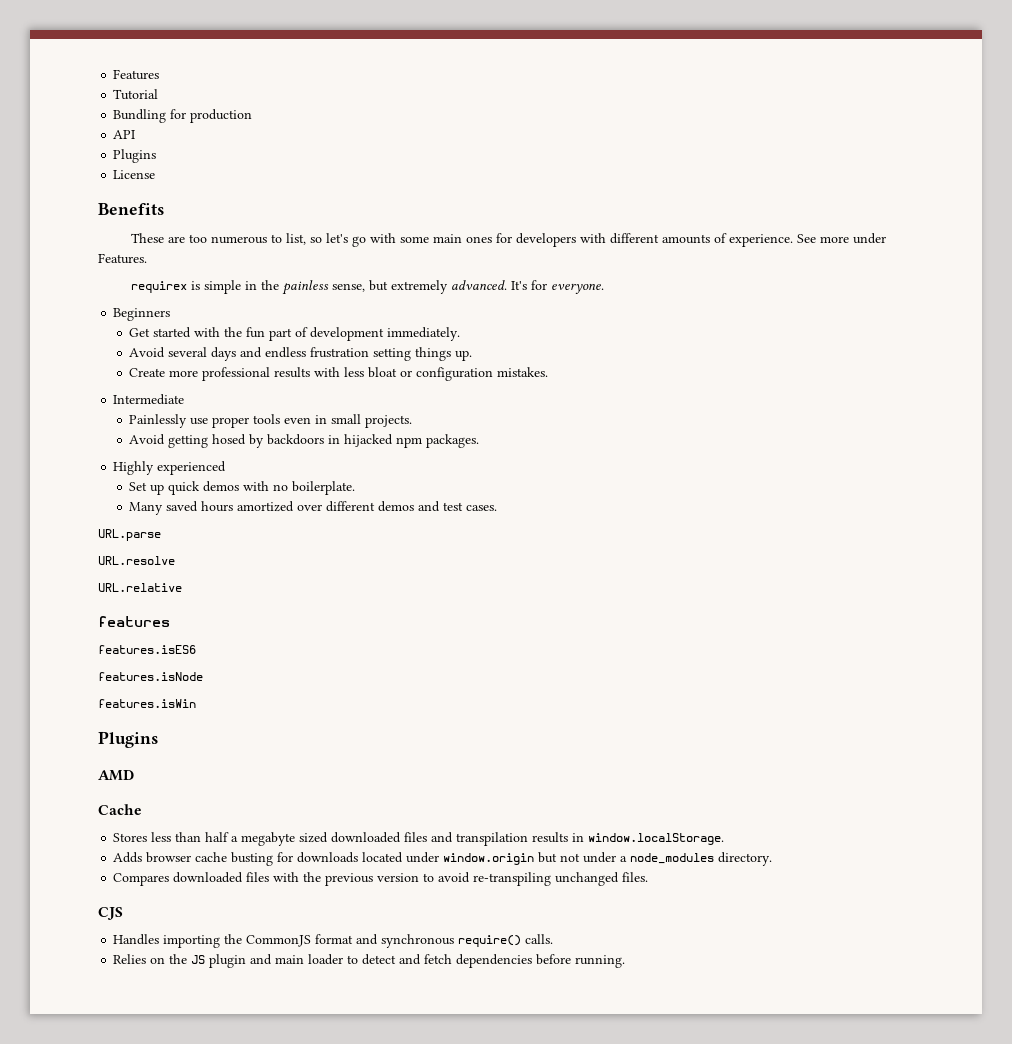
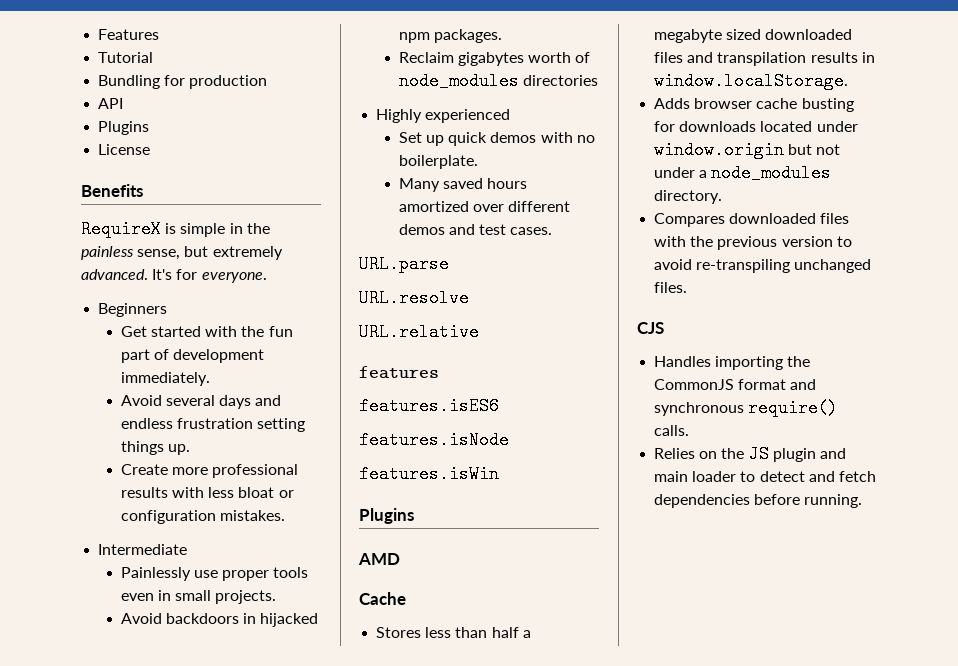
- These are too numerous to list, so let's go with some main ones for developers with different amounts of experience. See more under Features.
- requirex is simple in the painless sense, but extremely advanced.
+ RequireX is simple in the painless sense, but extremely advanced.
- Avoid getting hosed by backdoors in hijacked npm packages.
+ Avoid backdoors in hijacked npm packages.
+ Reclaim gigabytes worth of node_modules directories

